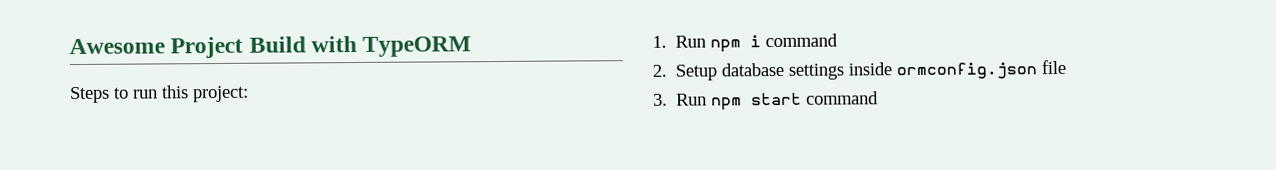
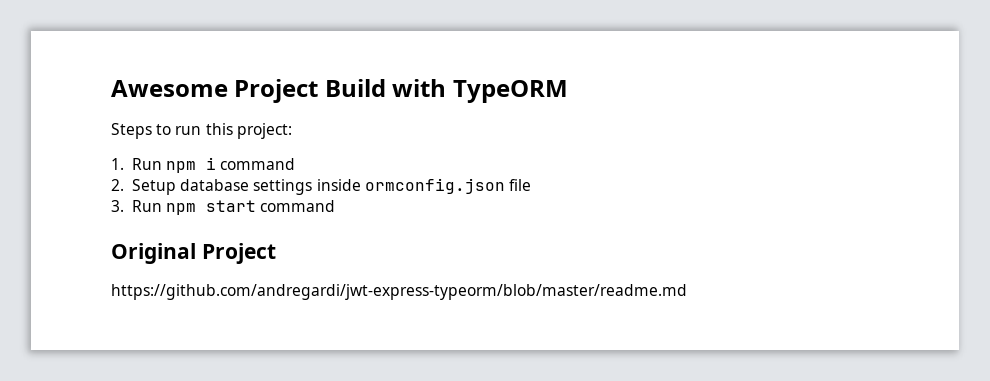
+ Original Project
+ https://github.com/andregardi/jwt-express-typeorm/blob/master/readme.md

